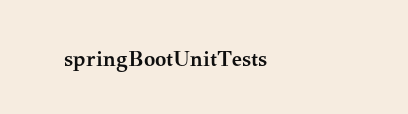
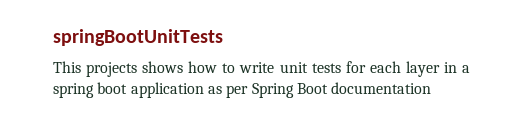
+ This projects shows how to write unit tests for each layer in a spring boot application as per Spring Boot documentation

